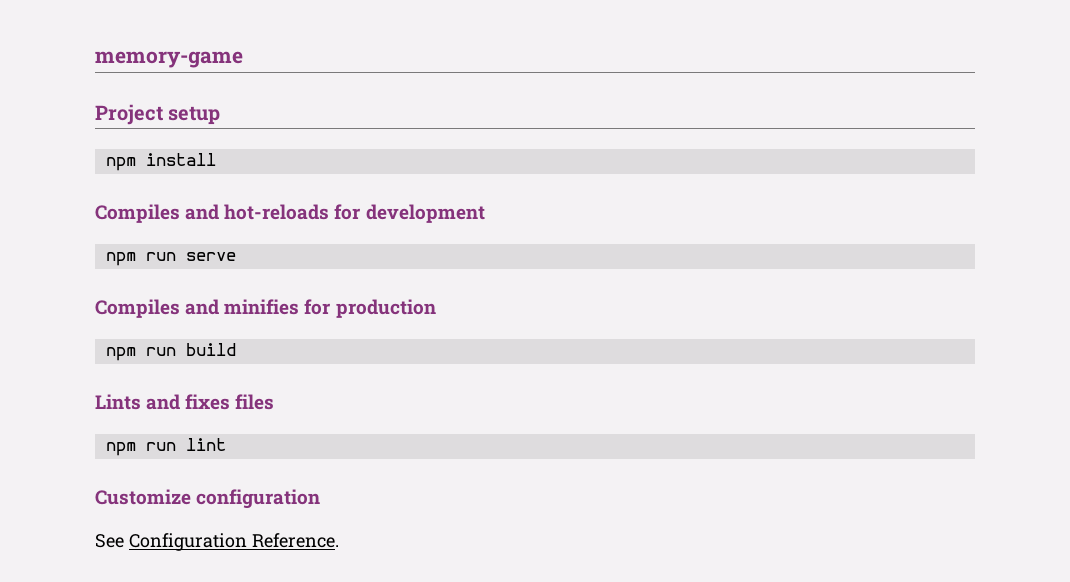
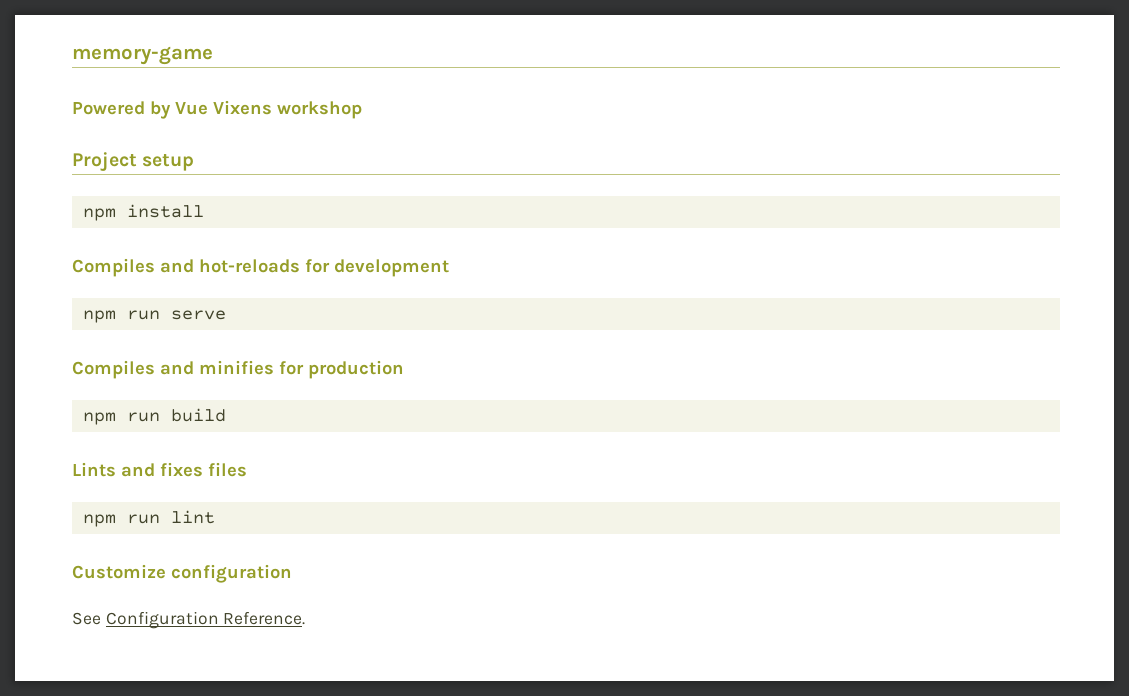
+ Powered by Vue Vixens workshop

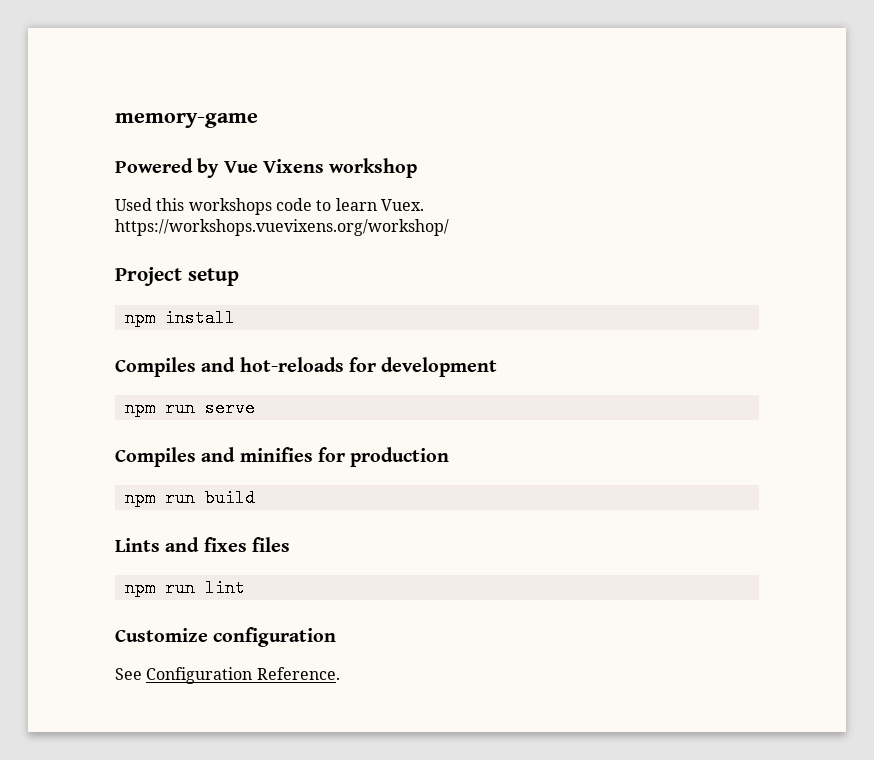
+ Used this workshops code to learn Vuex. https://workshops.vuevixens.org/workshop/

